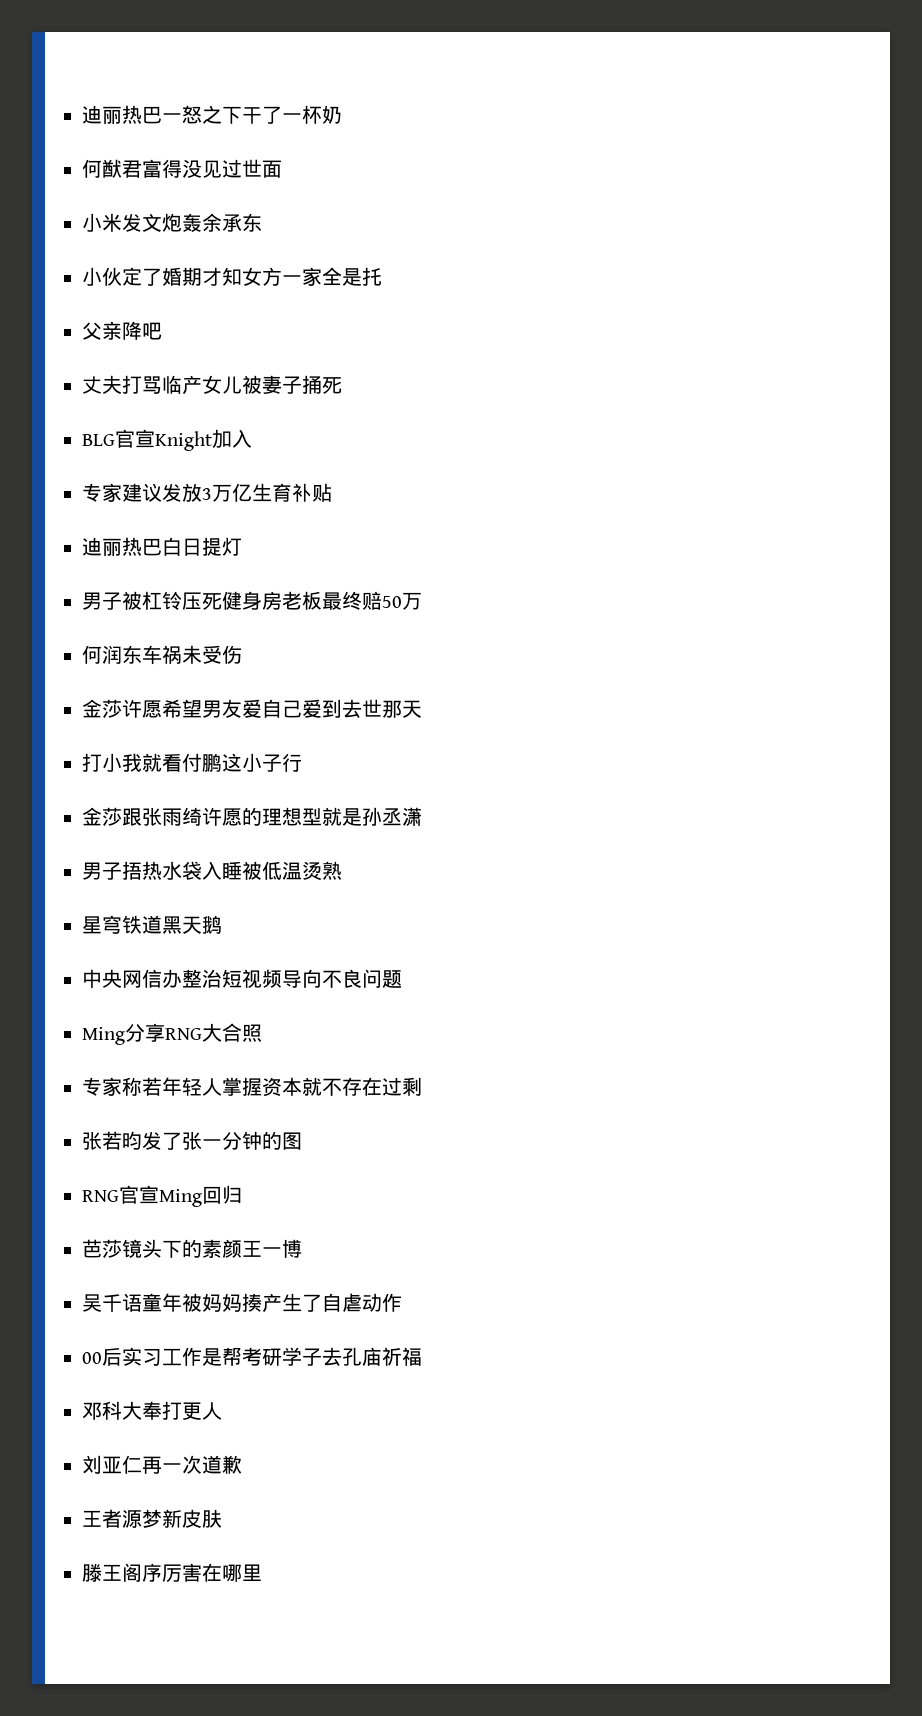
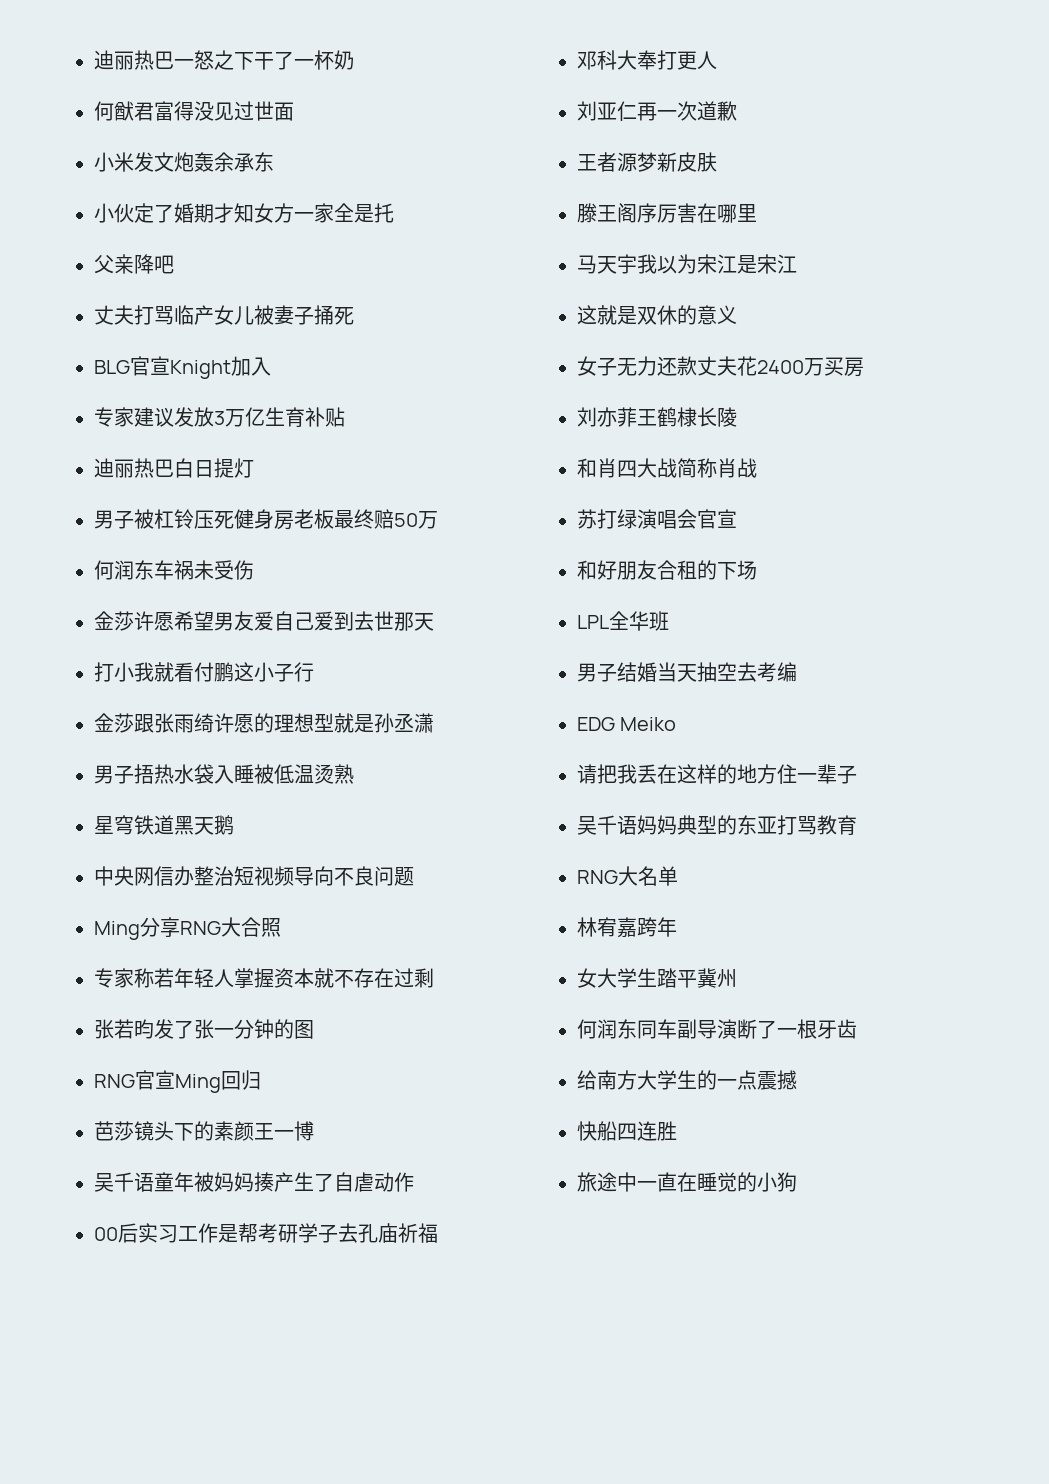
+ 马天宇我以为宋江是宋江
+ 这就是双休的意义
+ 女子无力还款丈夫花2400万买房
+ 刘亦菲王鹤棣长陵
+ 和肖四大战简称肖战
+ 苏打绿演唱会官宣
+ 和好朋友合租的下场
+ LPL全华班
+ 男子结婚当天抽空去考编
+ EDG Meiko
+ 请把我丢在这样的地方住一辈子
+ 吴千语妈妈典型的东亚打骂教育
+ RNG大名单
+ 林宥嘉跨年
+ 女大学生踏平冀州
+ 何润东同车副导演断了一根牙齿
+ 给南方大学生的一点震撼
+ 快船四连胜
+ 旅途中一直在睡觉的小狗

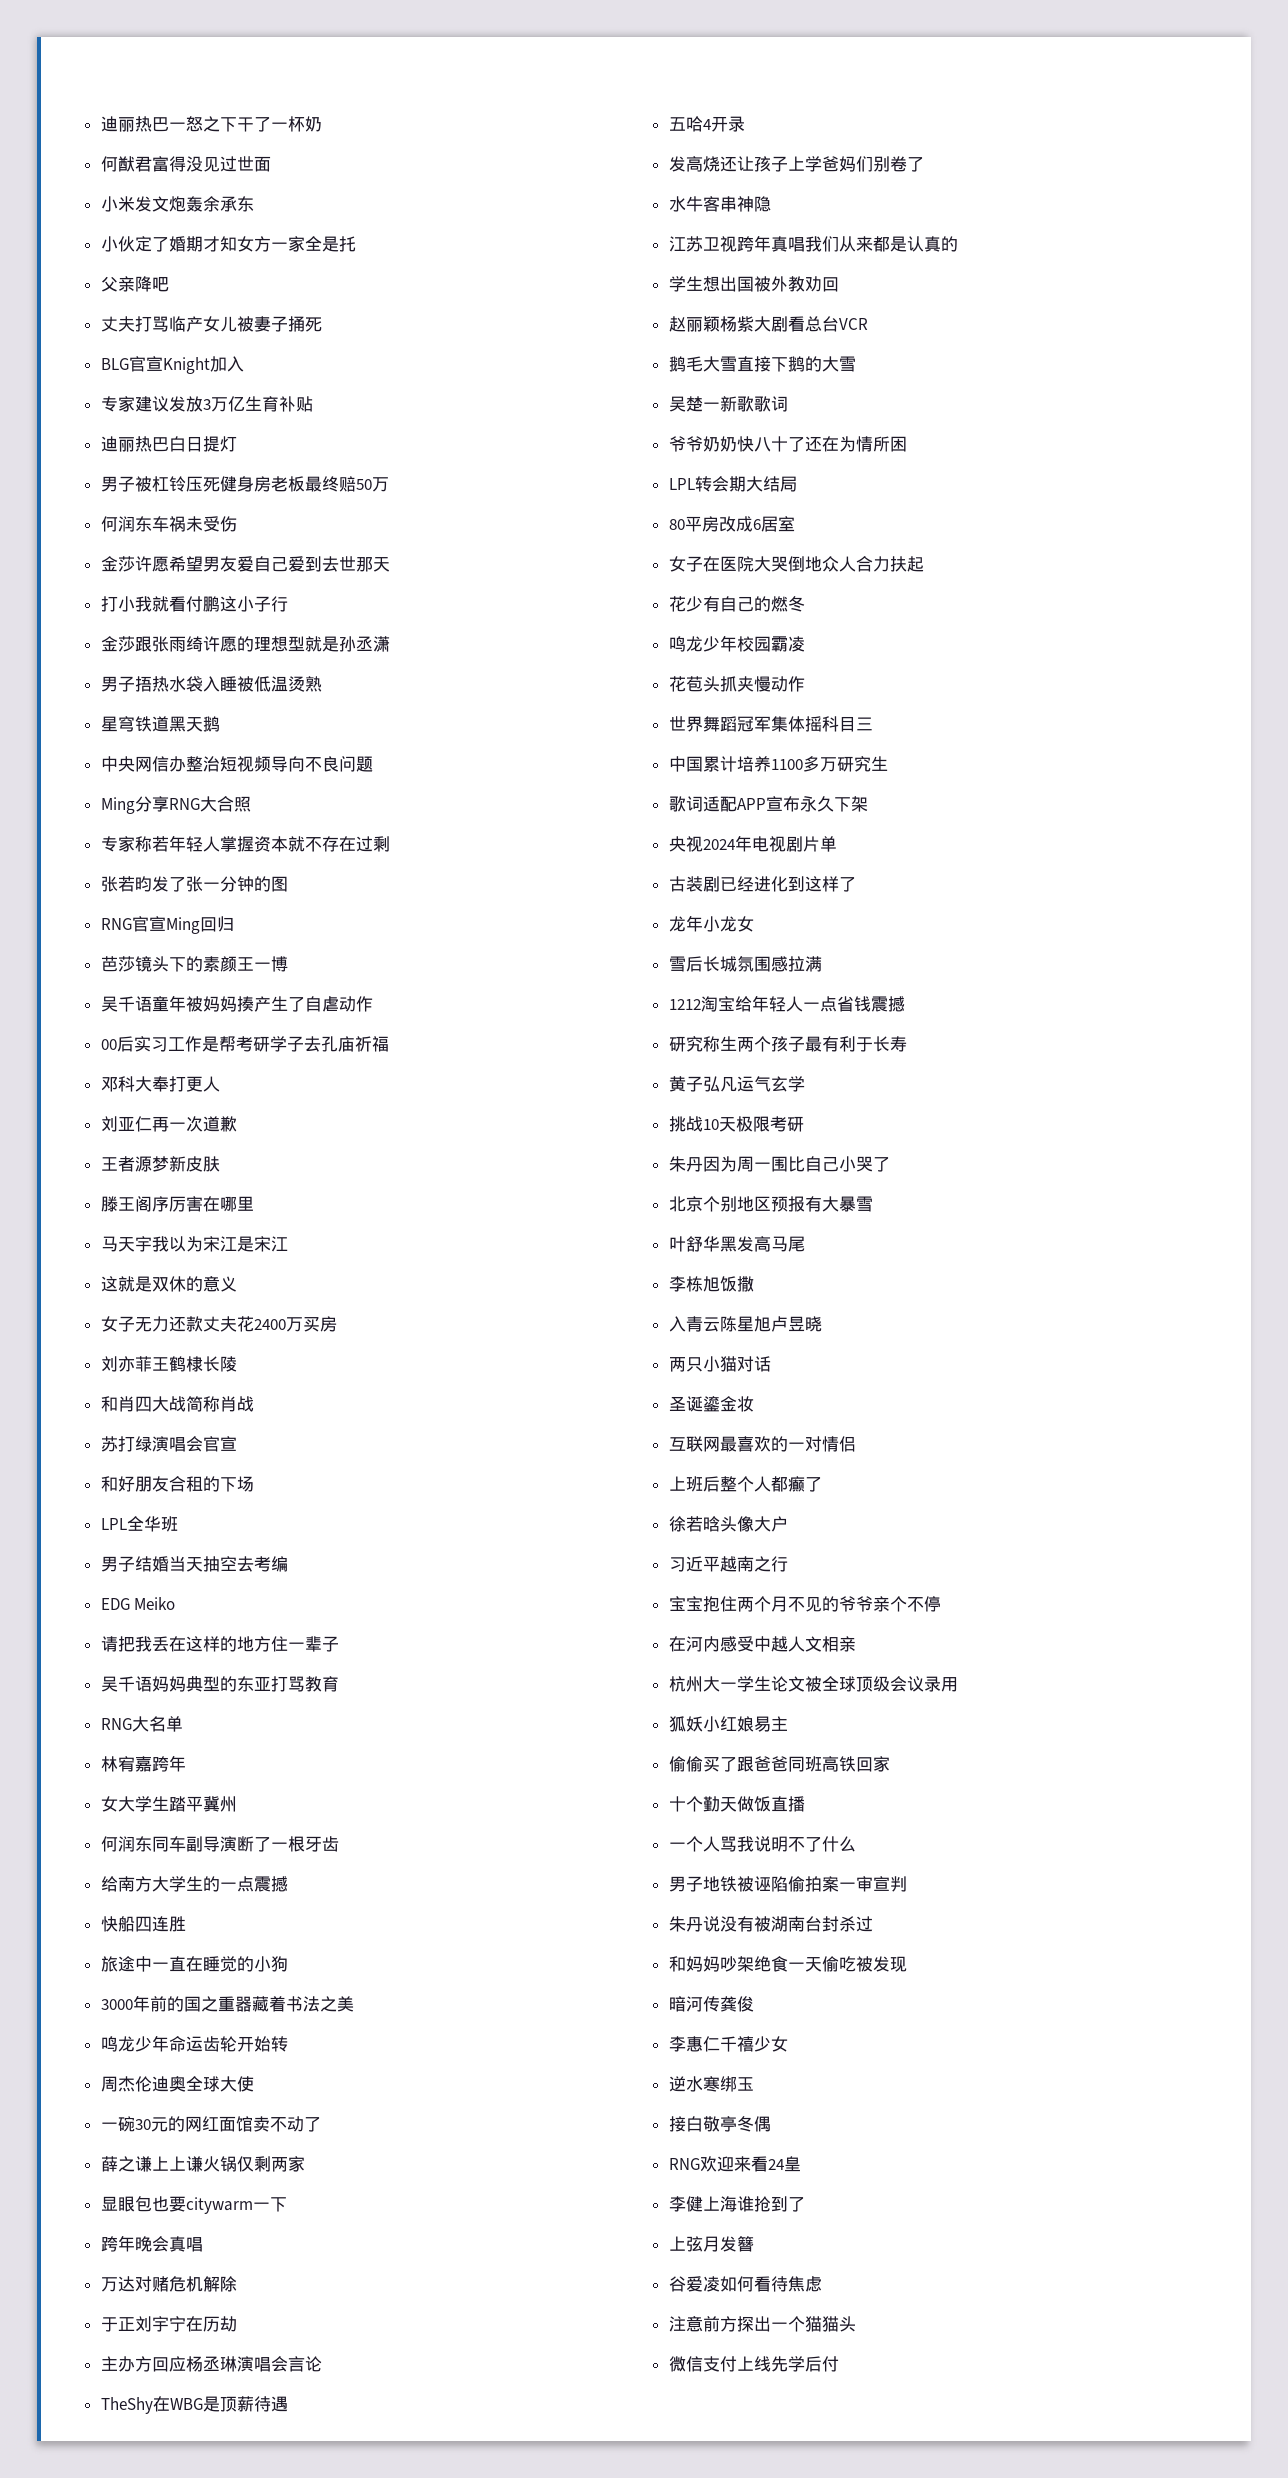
+ 3000年前的国之重器藏着书法之美
+ 鸣龙少年命运齿轮开始转
+ 周杰伦迪奥全球大使
+ 一碗30元的网红面馆卖不动了
+ 薛之谦上上谦火锅仅剩两家
+ 显眼包也要citywarm一下
+ 跨年晚会真唱
+ 万达对赌危机解除
+ 于正刘宇宁在历劫
+ 主办方回应杨丞琳演唱会言论
+ TheShy在WBG是顶薪待遇
+ 五哈4开录
+ 发高烧还让孩子上学爸妈们别卷了
+ 水牛客串神隐
+ 江苏卫视跨年真唱我们从来都是认真的
+ 学生想出国被外教劝回
+ 赵丽颖杨紫大剧看总台VCR
+ 鹅毛大雪直接下鹅的大雪
+ 吴楚一新歌歌词
+ 爷爷奶奶快八十了还在为情所困
+ LPL转会期大结局
+ 80平房改成6居室
+ 女子在医院大哭倒地众人合力扶起
+ 花少有自己的燃冬
+ 鸣龙少年校园霸凌
+ 花苞头抓夹慢动作
+ 世界舞蹈冠军集体摇科目三
+ 中国累计培养1100多万研究生
+ 歌词适配APP宣布永久下架
+ 央视2024年电视剧片单
+ 古装剧已经进化到这样了
+ 龙年小龙女
+ 雪后长城氛围感拉满
+ 1212淘宝给年轻人一点省钱震撼
+ 研究称生两个孩子最有利于长寿
+ 黄子弘凡运气玄学
+ 挑战10天极限考研
+ 朱丹因为周一围比自己小哭了
+ 北京个别地区预报有大暴雪
+ 叶舒华黑发高马尾
+ 李栋旭饭撒
+ 入青云陈星旭卢昱晓
+ 两只小猫对话
+ 圣诞鎏金妆
+ 互联网最喜欢的一对情侣
+ 上班后整个人都癫了
+ 徐若晗头像大户
+ 习近平越南之行
+ 宝宝抱住两个月不见的爷爷亲个不停
+ 在河内感受中越人文相亲
+ 杭州大一学生论文被全球顶级会议录用
+ 狐妖小红娘易主
+ 偷偷买了跟爸爸同班高铁回家
+ 十个勤天做饭直播
+ 一个人骂我说明不了什么
+ 男子地铁被诬陷偷拍案一审宣判
+ 朱丹说没有被湖南台封杀过
+ 和妈妈吵架绝食一天偷吃被发现
+ 暗河传龚俊
+ 李惠仁千禧少女
+ 逆水寒绑玉
+ 接白敬亭冬偶
+ RNG欢迎来看24皇
+ 李健上海谁抢到了
+ 上弦月发簪
+ 谷爱凌如何看待焦虑
+ 注意前方探出一个猫猫头
+ 微信支付上线先学后付

